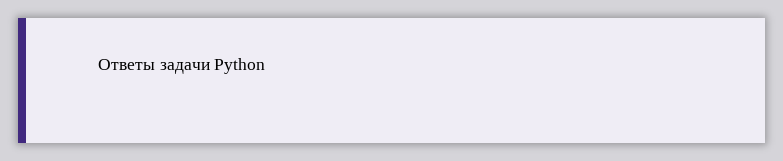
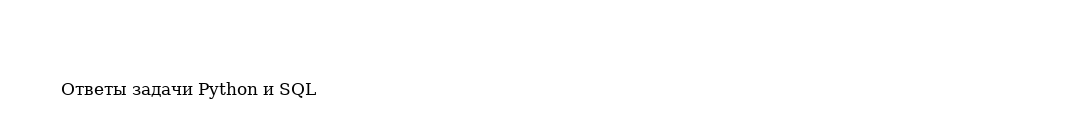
- Ответы задачи Python
+ Ответы задачи Python и SQL

